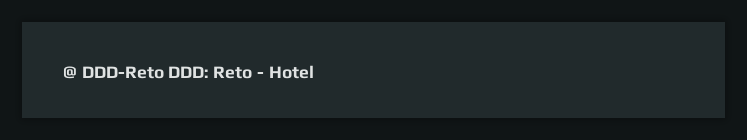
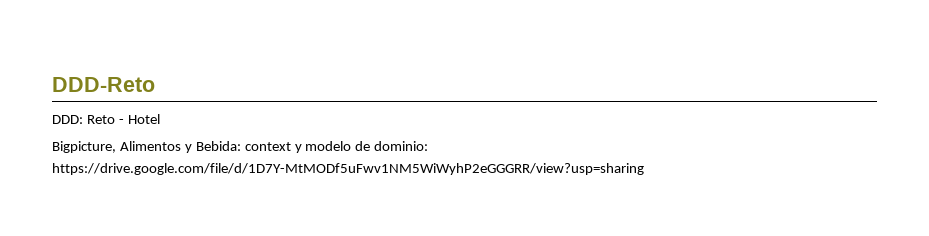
- @ DDD-Reto DDD: Reto - Hotel
+ DDD-Reto
+ DDD: Reto - Hotel
+ Bigpicture, Alimentos y Bebida: context y modelo de dominio: https://drive.google.com/file/d/1D7Y-MtMODf5uFwv1NM5WiWyhP2eGGGRR/view?usp=sharing

